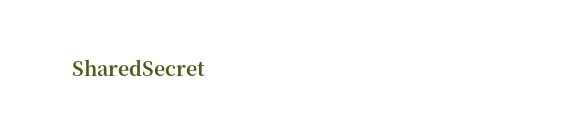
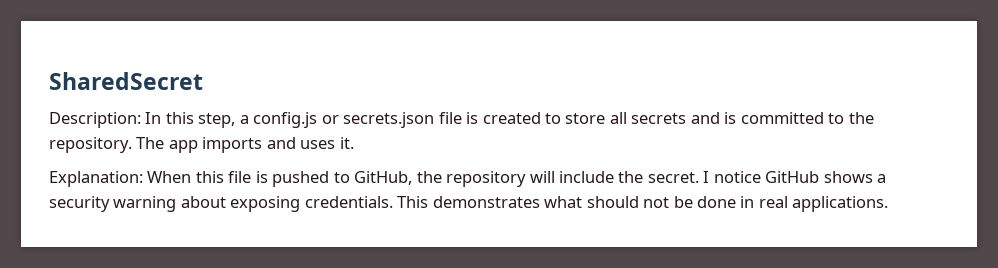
+ Description: In this step, a config.js or secrets.json file is created to store all secrets and is committed to the repository. The app imports and uses it.
+ Explanation: When this file is pushed to GitHub, the repository will include the secret. I notice GitHub shows a security warning about exposing credentials. This demonstrates what should not be done in real applications.

